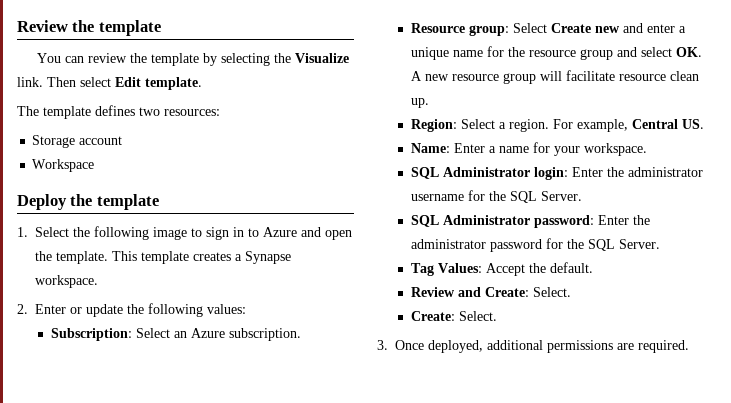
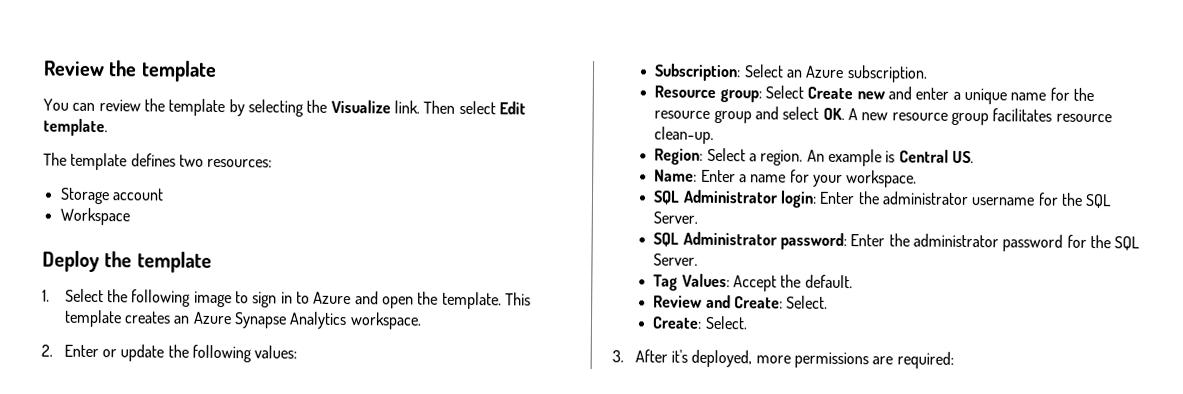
- This template creates a Synapse workspace.
+ This template creates an Azure Synapse Analytics workspace.
- Resource group: Select Create new and enter a unique name for the resource group and select OK. A new resource group will facilitate resource clean up.
+ Resource group: Select Create new and enter a unique name for the resource group and select OK. A new resource group facilitates resource clean-up.
- For example, Central US.
+ An example is Central US.
- 3. Once deployed, additional permissions are required.
+ 3. After it's deployed, more permissions are required:

